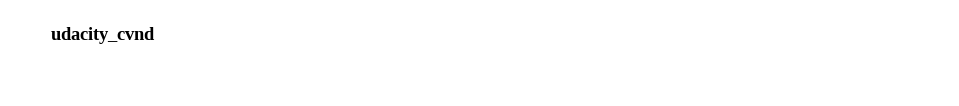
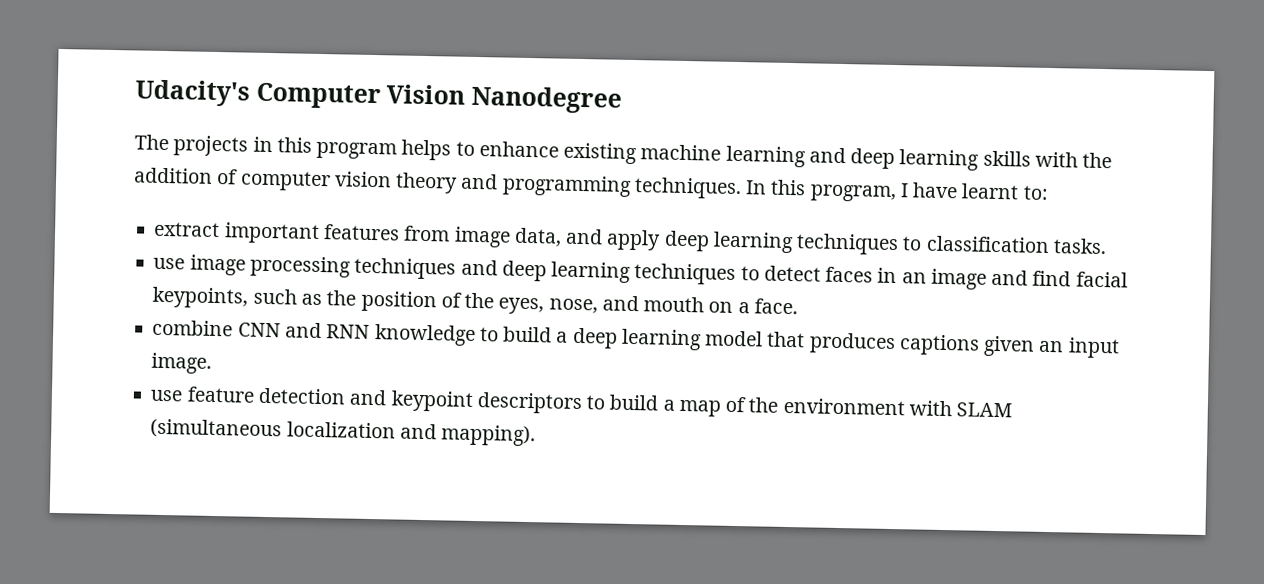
- udacity_cvnd
+ Udacity's Computer Vision Nanodegree
+ The projects in this program helps to enhance existing machine learning and deep learning skills with the addition of computer vision theory and programming techniques. In this program, I have learnt to:
+ extract important features from image data, and apply deep learning techniques to classification tasks.
+ use image processing techniques and deep learning techniques to detect faces in an image and find facial keypoints, such as the position of the eyes, nose, and mouth on a face.
+ combine CNN and RNN knowledge to build a deep learning model that produces captions given an input image.
+ use feature detection and keypoint descriptors to build a map of the environment with SLAM (simultaneous localization and mapping).

